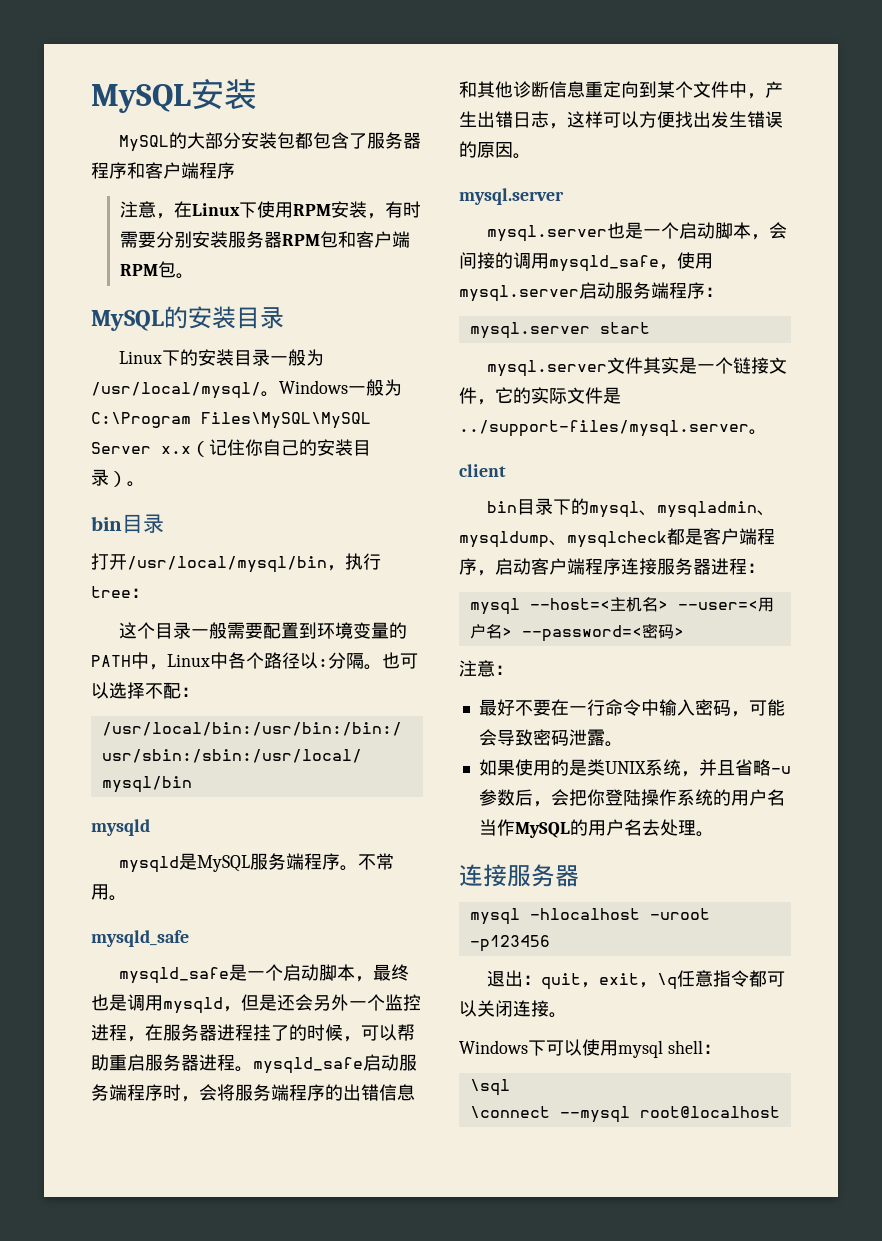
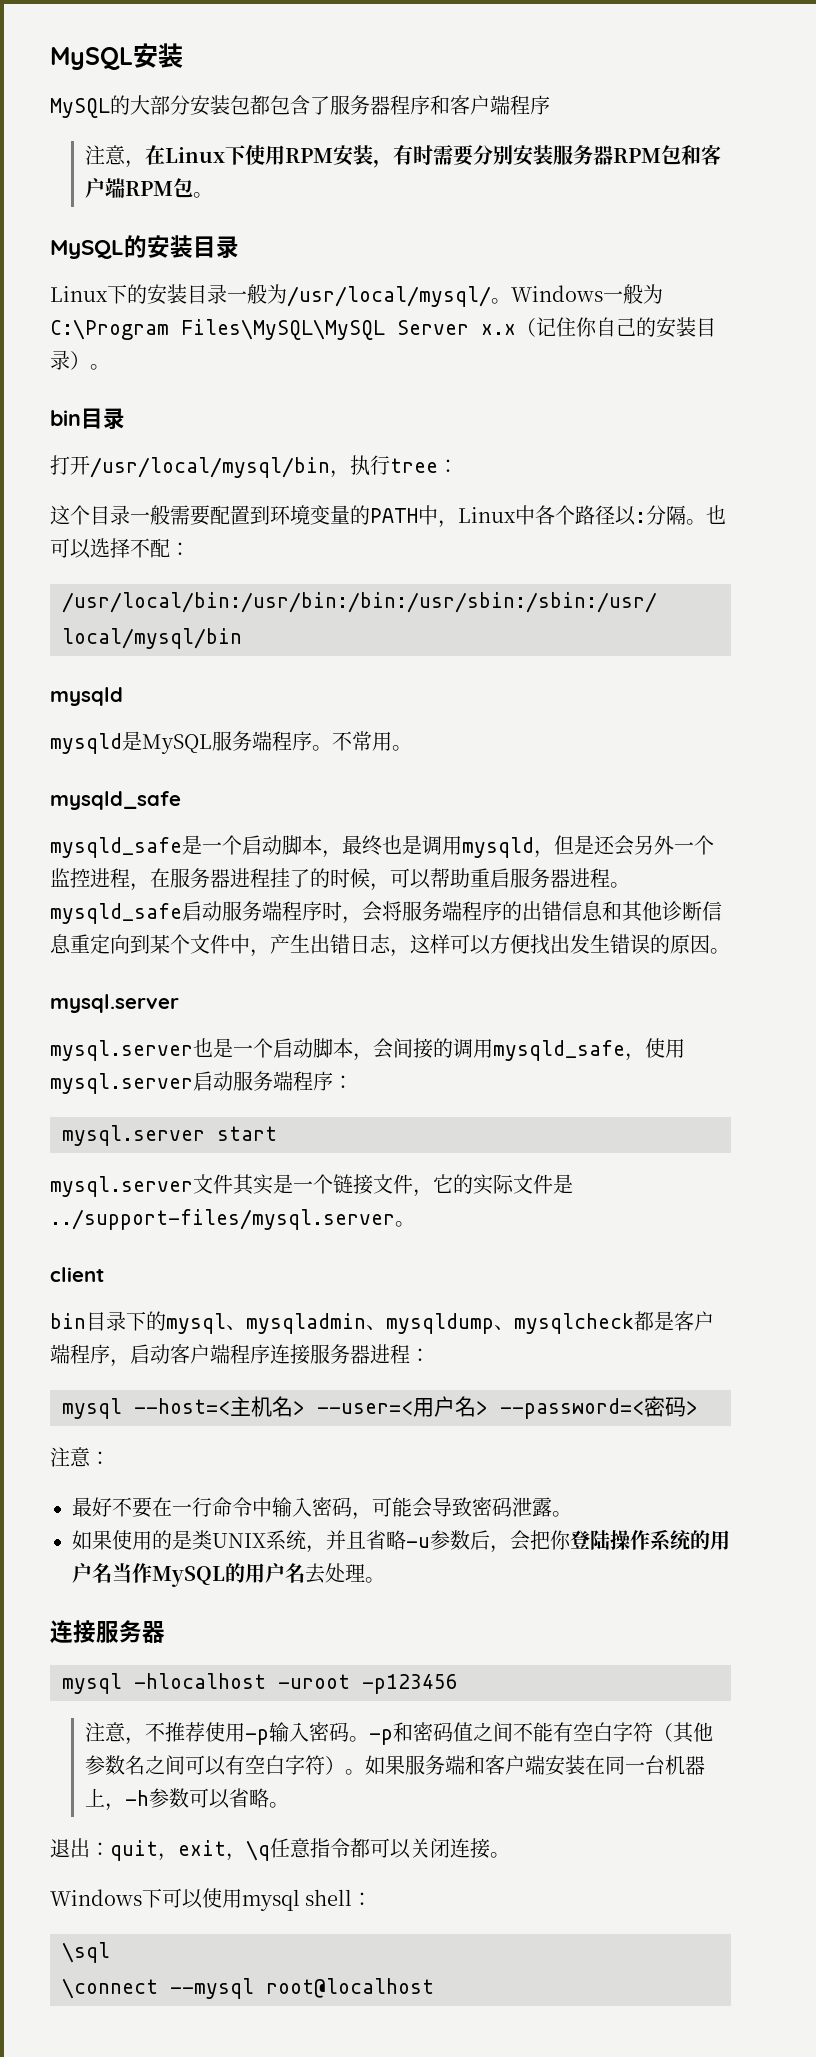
+ 注意，不推荐使用-p输入密码。-p和密码值之间不能有空白字符（其他参数名之间可以有空白字符）。如果服务端和客户端安装在同一台机器上，-h参数可以省略。

